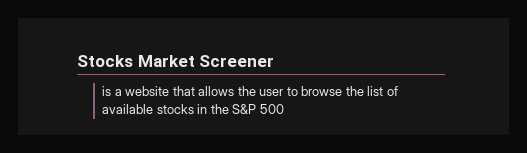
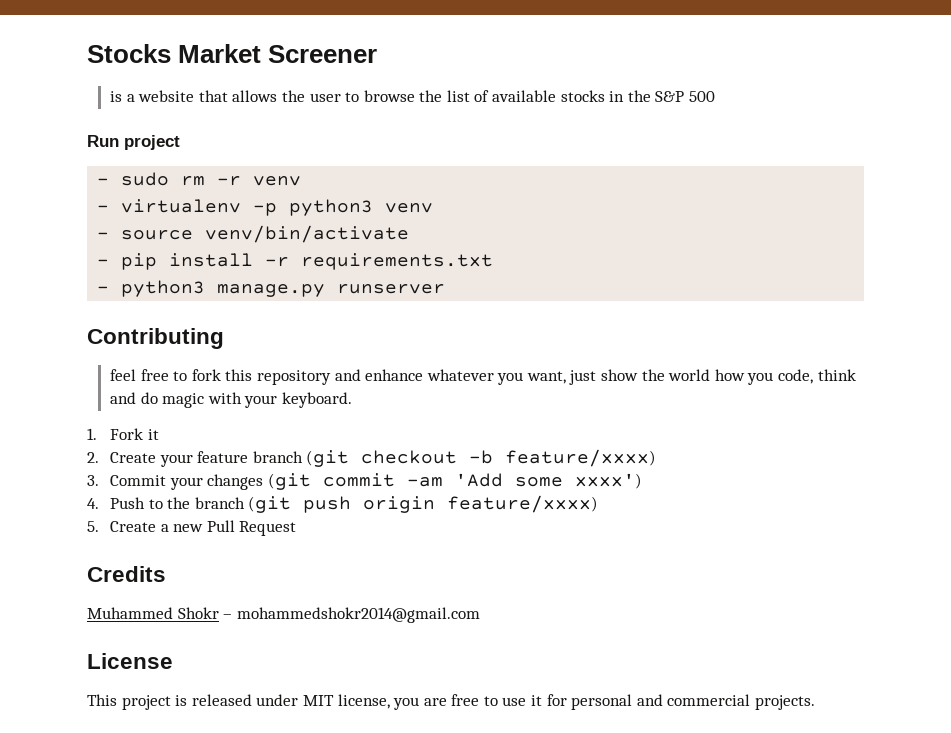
+ Run project
+ - sudo rm -r venv
+ - virtualenv -p python3 venv
+ - source venv/bin/activate
+ - pip install -r requirements.txt
+ - python3 manage.py runserver
+ Contributing
+ feel free to fork this repository and enhance whatever you want, just show the world how you code, think and do magic with your keyboard.
+ 1. Fork it
+ 2. Create your feature branch (git checkout -b feature/xxxx)
+ 3. Commit your changes (git commit -am 'Add some xxxx')
+ 4. Push to the branch (git push origin feature/xxxx)
+ 5. Create a new Pull Request
+ Credits
+ Muhammed Shokr – mohammedshokr2014@gmail.com
+ License
+ This project is released under MIT license, you are free to use it for personal and commercial projects.

